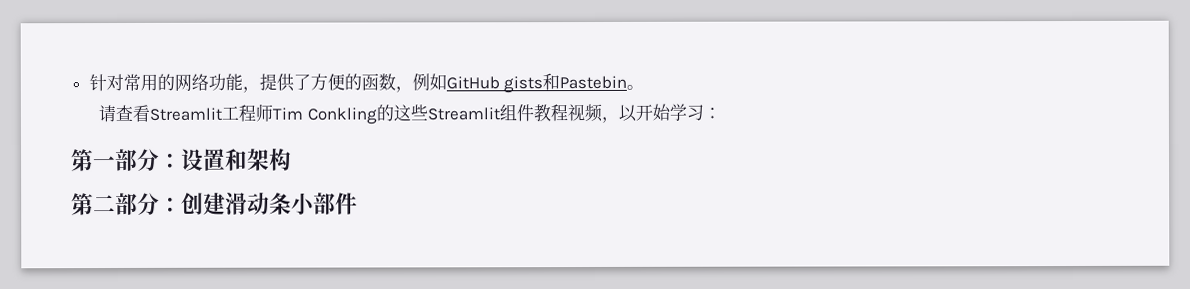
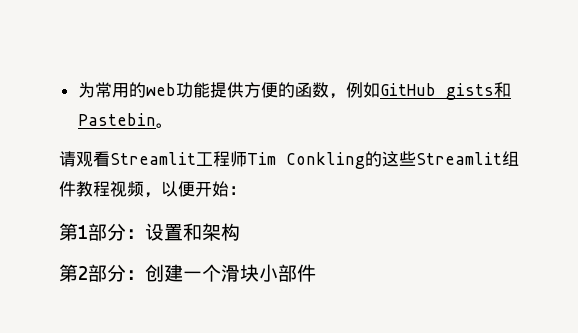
- 针对常用的网络功能，提供了方便的函数，例如GitHub gists和Pastebin。
+ 为常用的web功能提供方便的函数，例如GitHub gists和Pastebin。
- 请查看Streamlit工程师Tim Conkling的这些Streamlit组件教程视频，以开始学习：
+ 请观看Streamlit工程师Tim Conkling的这些Streamlit组件教程视频，以便开始：
- 第一部分：设置和架构
+ 第1部分：设置和架构
- 第二部分：创建滑动条小部件
+ 第2部分：创建一个滑块小部件

